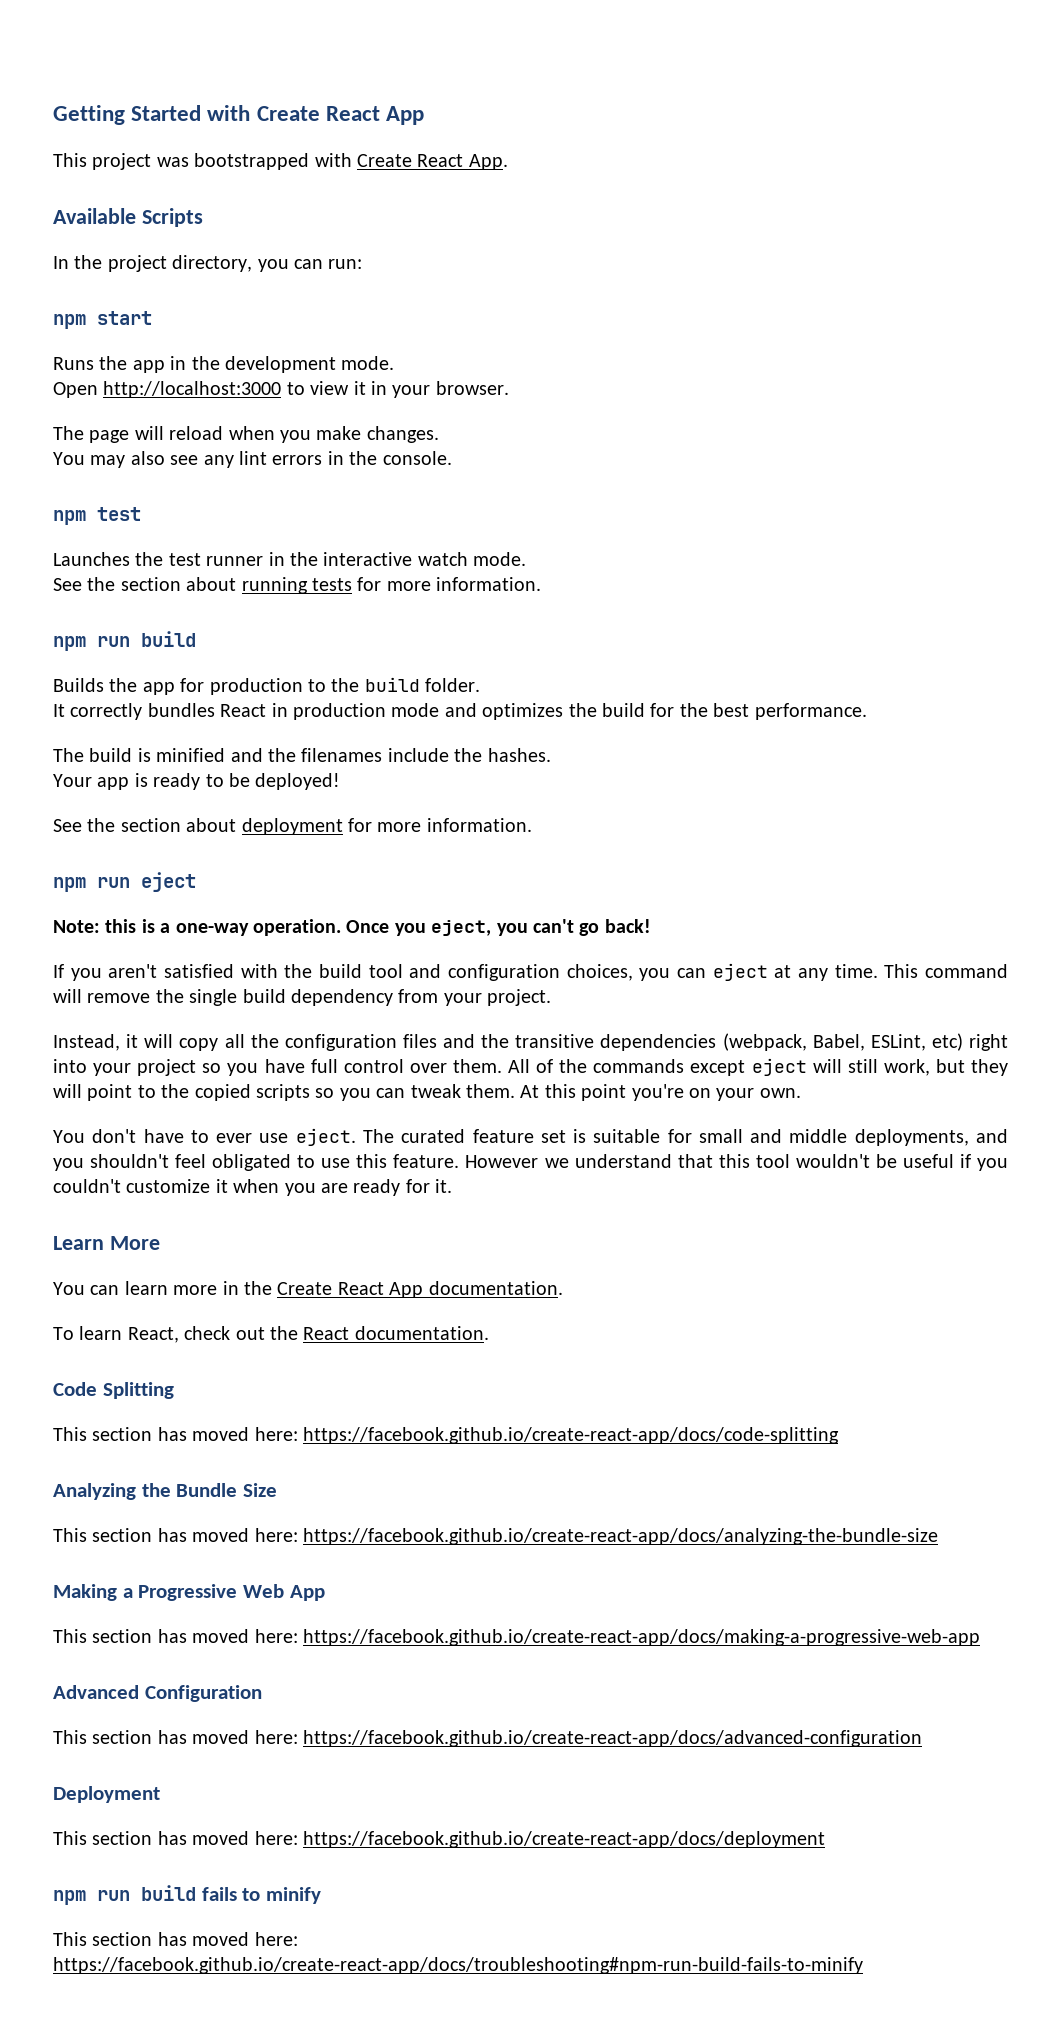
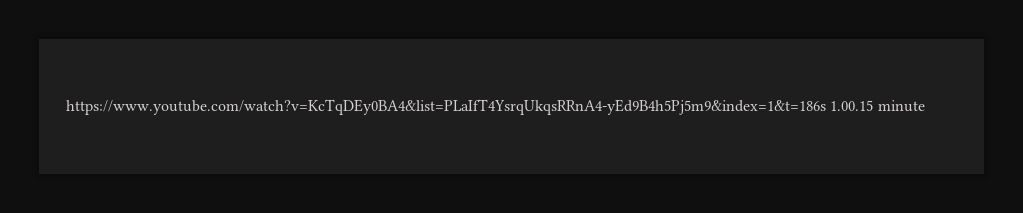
- Getting Started with Create React App
- This project was bootstrapped with Create React App.
- Available Scripts
- In the project directory, you can run:
- npm start
- Runs the app in the development mode.
- Open http://localhost:3000 to view it in your browser.
- The page will reload when you make changes.
- You may also see any lint errors in the console.
- npm test
- Launches the test runner in the interactive watch mode.
- See the section about running tests for more information.
- npm run build
- Builds the app for production to the build folder.
- It correctly bundles React in production mode and optimizes the build for the best performance.
- The build is minified and the filenames include the hashes.
- Your app is ready to be deployed!
- See the section about deployment for more information.
- npm run eject
- Note: this is a one-way operation. Once you eject, you can't go back!
- If you aren't satisfied with the build tool and configuration choices, you can eject at any time. This command will remove the single build dependency from your project.
- Instead, it will copy all the configuration files and the transitive dependencies (webpack, Babel, ESLint, etc) right into your project so you have full control over them. All of the commands except eject will still work, but they will point to the copied scripts so you can tweak them. At this point you're on your own.
- You don't have to ever use eject. The curated feature set is suitable for small and middle deployments, and you shouldn't feel obligated to use this feature. However we understand that this tool wouldn't be useful if you couldn't customize it when you are ready for it.
- Learn More
- You can learn more in the Create React App documentation.
- To learn React, check out the React documentation.
- Code Splitting
- This section has moved here: https://facebook.github.io/create-react-app/docs/code-splitting
- Analyzing the Bundle Size
- This section has moved here: https://facebook.github.io/create-react-app/docs/analyzing-the-bundle-size
- Making a Progressive Web App
- This section has moved here: https://facebook.github.io/create-react-app/docs/making-a-progressive-web-app
- Advanced Configuration
- This section has moved here: https://facebook.github.io/create-react-app/docs/advanced-configuration
- Deployment
- This section has moved here: https://facebook.github.io/create-react-app/docs/deployment
- npm run build fails to minify
- This section has moved here: https://facebook.github.io/create-react-app/docs/troubleshooting#npm-run-build-fails-to-minify
+ https://www.youtube.com/watch?v=KcTqDEy0BA4&list=PLaIfT4YsrqUkqsRRnA4-yEd9B4h5Pj5m9&index=1&t=186s 1.00.15 minute

